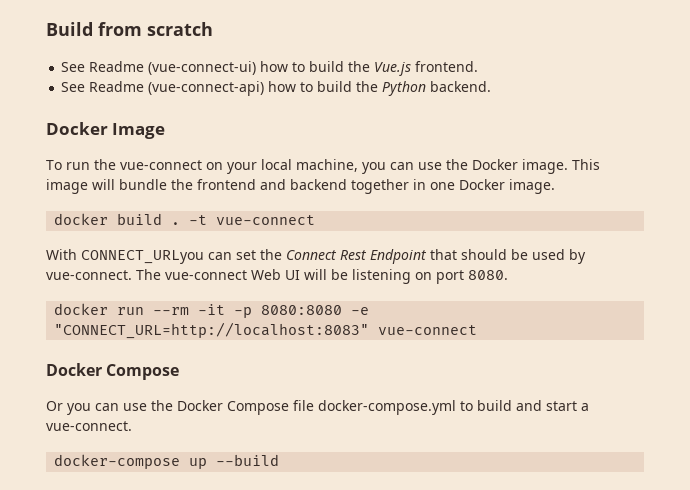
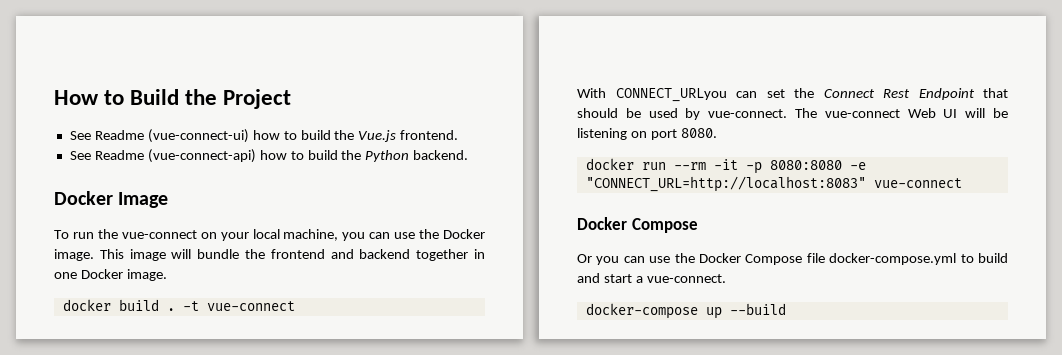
- Build from scratch
+ How to Build the Project

